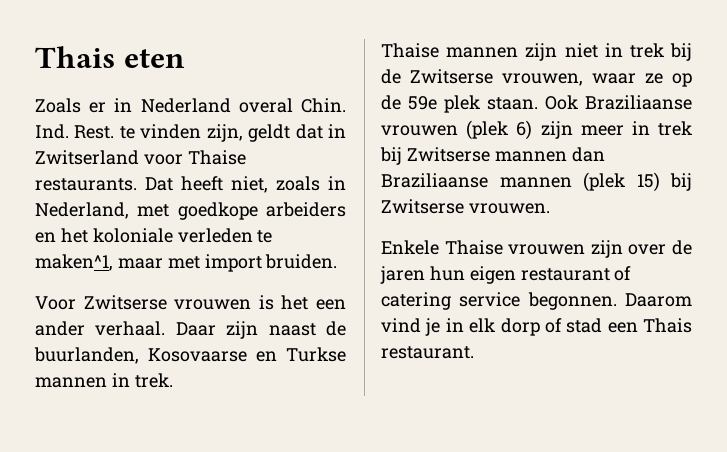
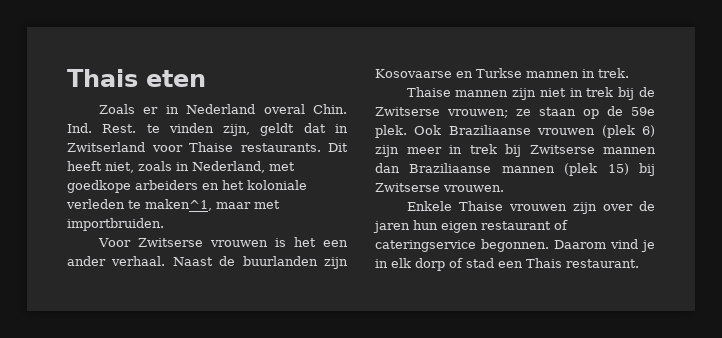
- Dat heeft niet, zoals in Nederland, met goedkope arbeiders en het koloniale verleden te maken^1, maar met import bruiden.
+ Dit heeft niet, zoals in Nederland, met goedkope arbeiders en het koloniale verleden te maken^1, maar met importbruiden.
- Daar zijn naast de buurlanden, Kosovaarse en Turkse mannen in trek.
+ Naast de buurlanden zijn Kosovaarse en Turkse mannen in trek.
- Thaise mannen zijn niet in trek bij de Zwitserse vrouwen, waar ze op de 59e plek staan.
+ Thaise mannen zijn niet in trek bij de Zwitserse vrouwen; ze staan op de 59e plek.
- Enkele Thaise vrouwen zijn over de jaren hun eigen restaurant of catering service begonnen.
+ Enkele Thaise vrouwen zijn over de jaren hun eigen restaurant of cateringservice begonnen.

